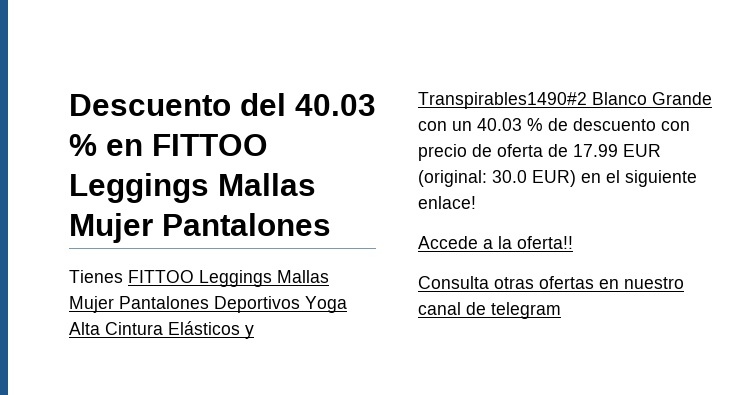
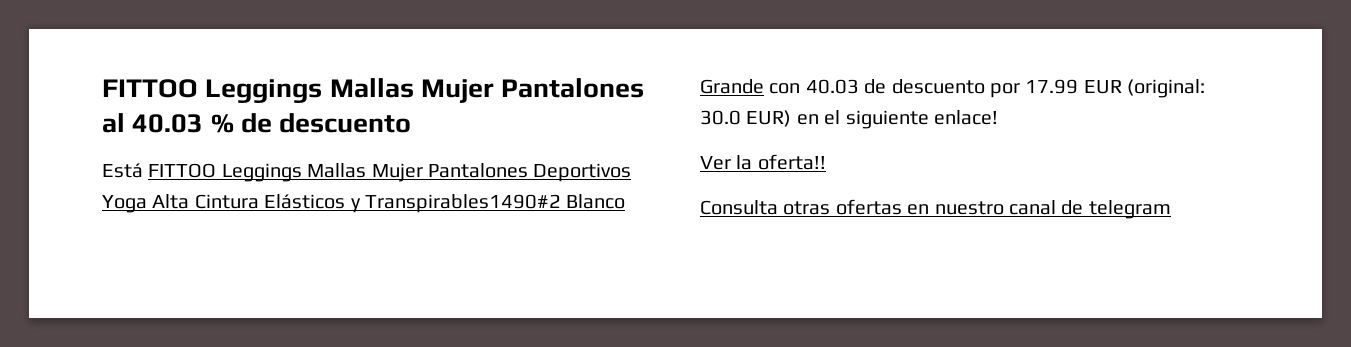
- Descuento del 40.03 % en FITTOO Leggings Mallas Mujer Pantalones
- Tienes FITTOO Leggings Mallas Mujer Pantalones Deportivos Yoga Alta Cintura Elásticos y Transpirables1490#2 Blanco Grande con un 40.03 % de descuento con precio de oferta de 17.99 EUR (original: 30.0 EUR) en el siguiente enlace!
+ FITTOO Leggings Mallas Mujer Pantalones al 40.03 % de descuento
+ Está FITTOO Leggings Mallas Mujer Pantalones Deportivos Yoga Alta Cintura Elásticos y Transpirables1490#2 Blanco Grande con 40.03 de descuento por 17.99 EUR (original: 30.0 EUR) en el siguiente enlace!
- Accede a la oferta!!
+ Ver la oferta!!

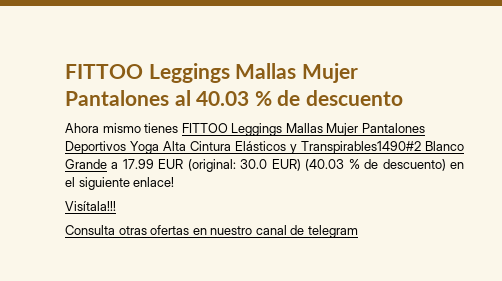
- Está FITTOO Leggings Mallas Mujer Pantalones Deportivos Yoga Alta Cintura Elásticos y Transpirables1490#2 Blanco Grande con 40.03 de descuento por 17.99 EUR (original: 30.0 EUR) en el siguiente enlace!
+ Ahora mismo tienes FITTOO Leggings Mallas Mujer Pantalones Deportivos Yoga Alta Cintura Elásticos y Transpirables1490#2 Blanco Grande a 17.99 EUR (original: 30.0 EUR) (40.03 % de descuento) en el siguiente enlace!
- Ver la oferta!!
+ Visítala!!!

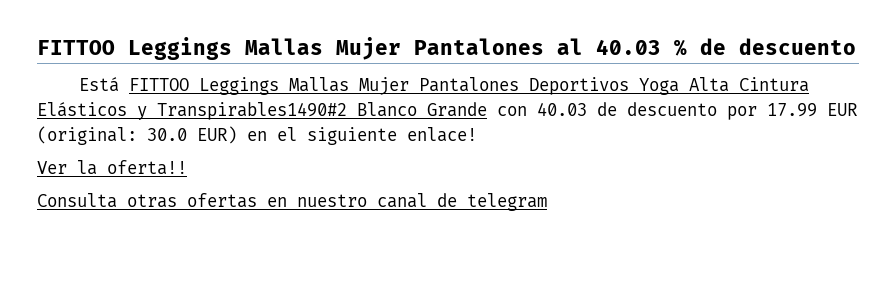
- Ahora mismo tienes FITTOO Leggings Mallas Mujer Pantalones Deportivos Yoga Alta Cintura Elásticos y Transpirables1490#2 Blanco Grande a 17.99 EUR (original: 30.0 EUR) (40.03 % de descuento) en el siguiente enlace!
+ Está FITTOO Leggings Mallas Mujer Pantalones Deportivos Yoga Alta Cintura Elásticos y Transpirables1490#2 Blanco Grande con 40.03 de descuento por 17.99 EUR (original: 30.0 EUR) en el siguiente enlace!
- Visítala!!!
+ Ver la oferta!!

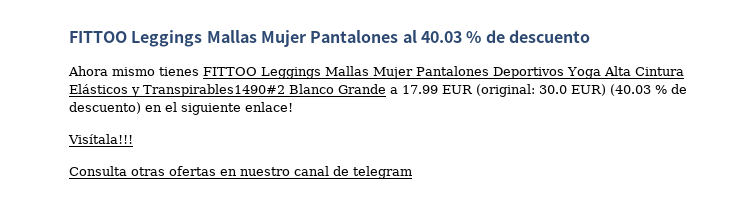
- Está FITTOO Leggings Mallas Mujer Pantalones Deportivos Yoga Alta Cintura Elásticos y Transpirables1490#2 Blanco Grande con 40.03 de descuento por 17.99 EUR (original: 30.0 EUR) en el siguiente enlace!
+ Ahora mismo tienes FITTOO Leggings Mallas Mujer Pantalones Deportivos Yoga Alta Cintura Elásticos y Transpirables1490#2 Blanco Grande a 17.99 EUR (original: 30.0 EUR) (40.03 % de descuento) en el siguiente enlace!
- Ver la oferta!!
+ Visítala!!!

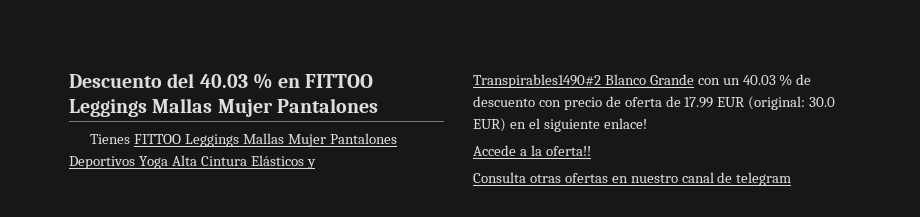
- FITTOO Leggings Mallas Mujer Pantalones al 40.03 % de descuento
- Ahora mismo tienes FITTOO Leggings Mallas Mujer Pantalones Deportivos Yoga Alta Cintura Elásticos y Transpirables1490#2 Blanco Grande a 17.99 EUR (original: 30.0 EUR) (40.03 % de descuento) en el siguiente enlace!
+ Descuento del 40.03 % en FITTOO Leggings Mallas Mujer Pantalones
+ Tienes FITTOO Leggings Mallas Mujer Pantalones Deportivos Yoga Alta Cintura Elásticos y Transpirables1490#2 Blanco Grande con un 40.03 % de descuento con precio de oferta de 17.99 EUR (original: 30.0 EUR) en el siguiente enlace!
- Visítala!!!
+ Accede a la oferta!!

